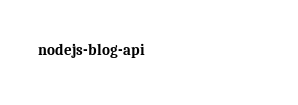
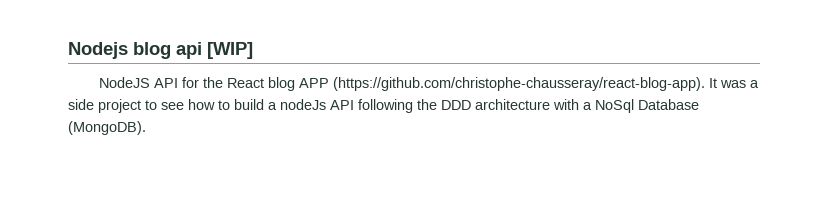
- nodejs-blog-api
+ Nodejs blog api [WIP]
+ NodeJS API for the React blog APP (https://github.com/christophe-chausseray/react-blog-app). It was a side project to see how to build a nodeJs API following the DDD architecture with a NoSql Database (MongoDB).

